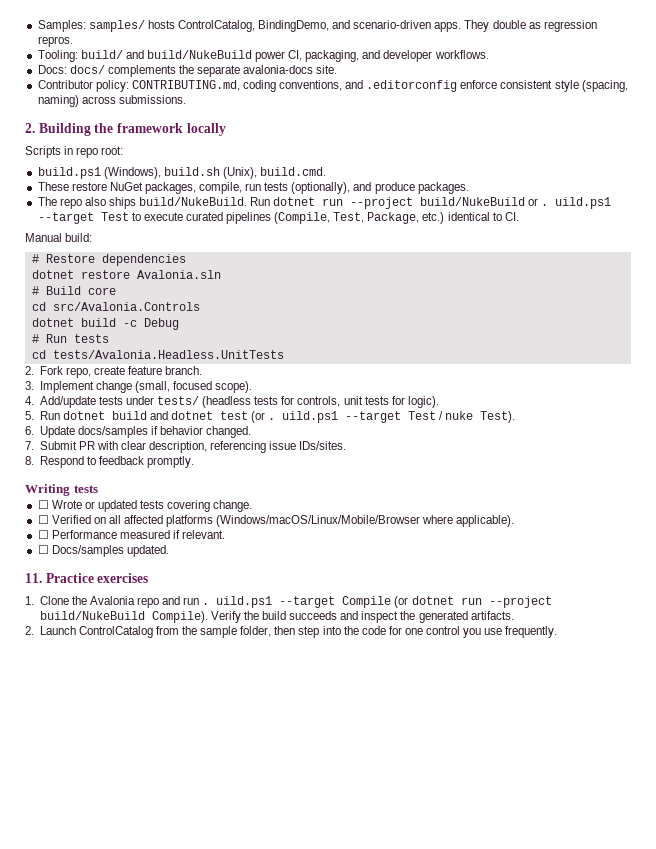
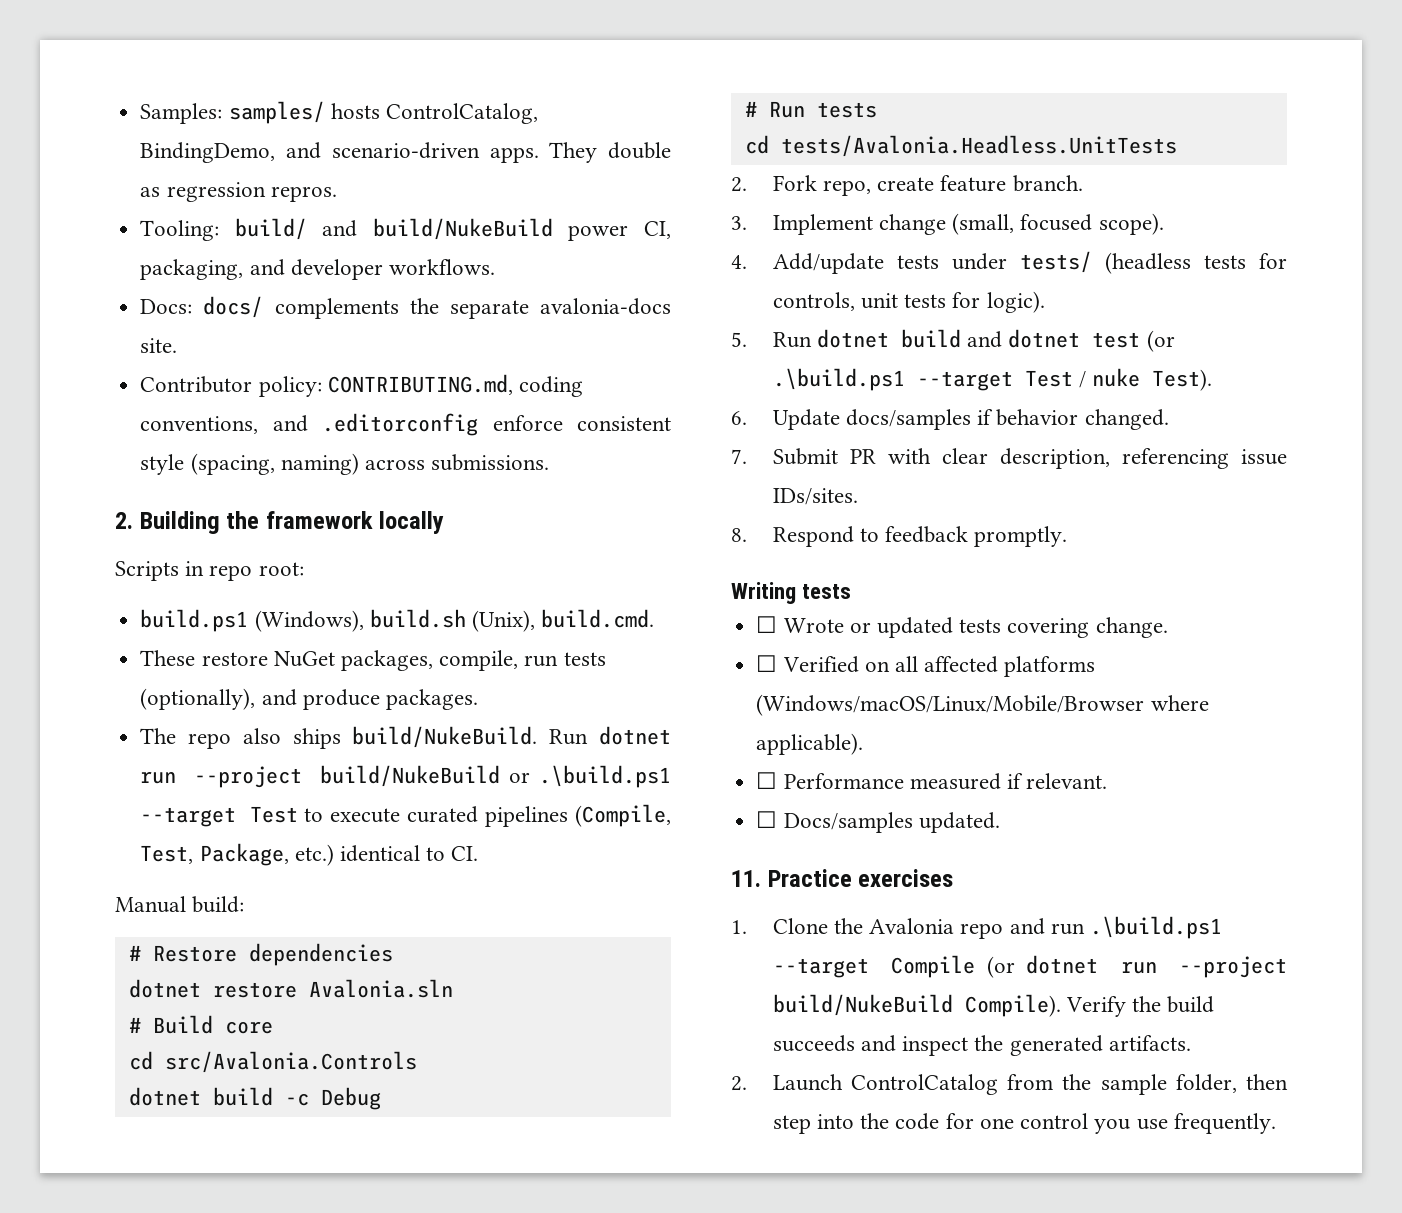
- Run dotnet run --project build/NukeBuild or . uild.ps1 --target Test to execute curated pipelines (Compile, Test, Package, etc.) identical to CI.
+ Run dotnet run --project build/NukeBuild or .\build.ps1 --target Test to execute curated pipelines (Compile, Test, Package, etc.) identical to CI.
- 5. Run dotnet build and dotnet test (or . uild.ps1 --target Test / nuke Test).
+ 5. Run dotnet build and dotnet test (or .\build.ps1 --target Test / nuke Test).
- 1. Clone the Avalonia repo and run . uild.ps1 --target Compile (or dotnet run --project build/NukeBuild Compile).
+ 1. Clone the Avalonia repo and run .\build.ps1 --target Compile (or dotnet run --project build/NukeBuild Compile).

